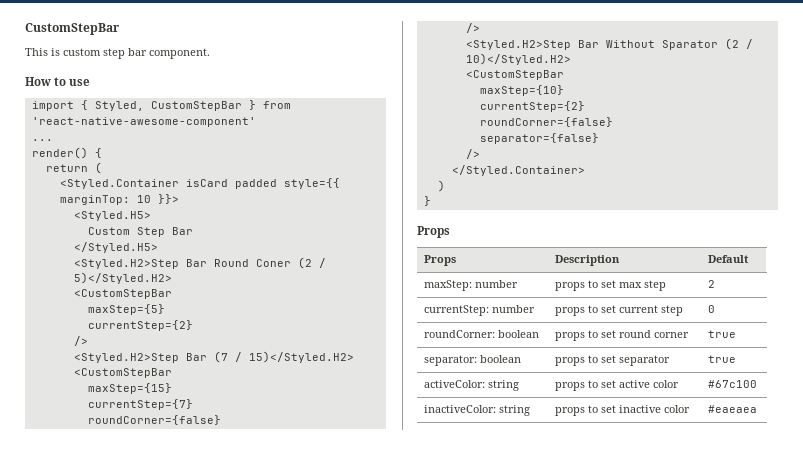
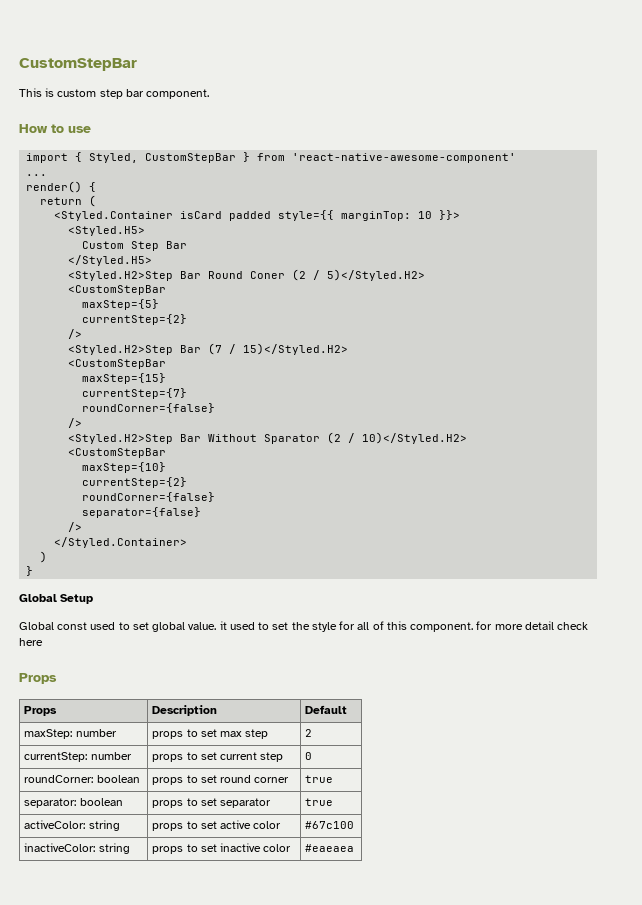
+ Global Setup
+ Global const used to set global value. it used to set the style for all of this component. for more detail check here

